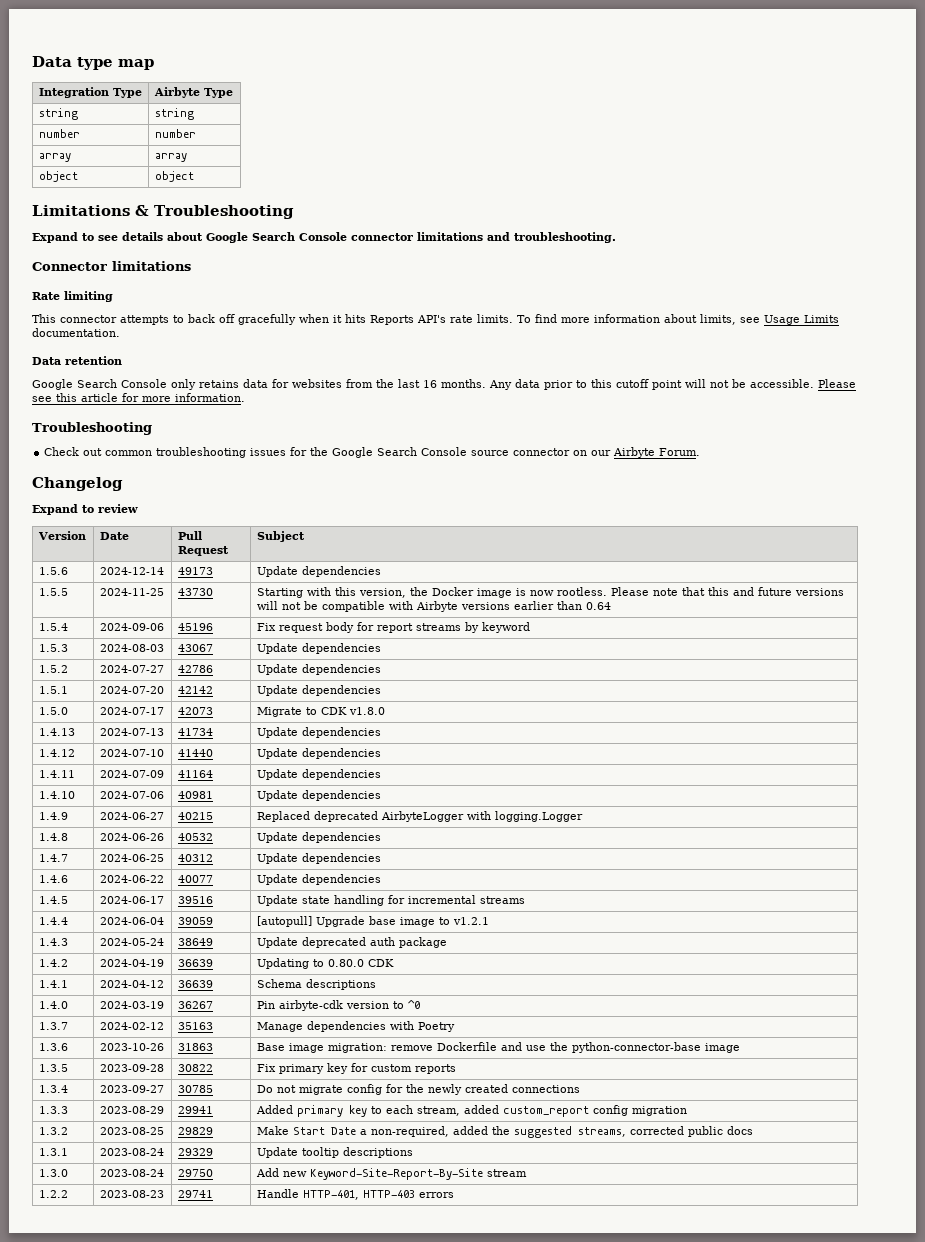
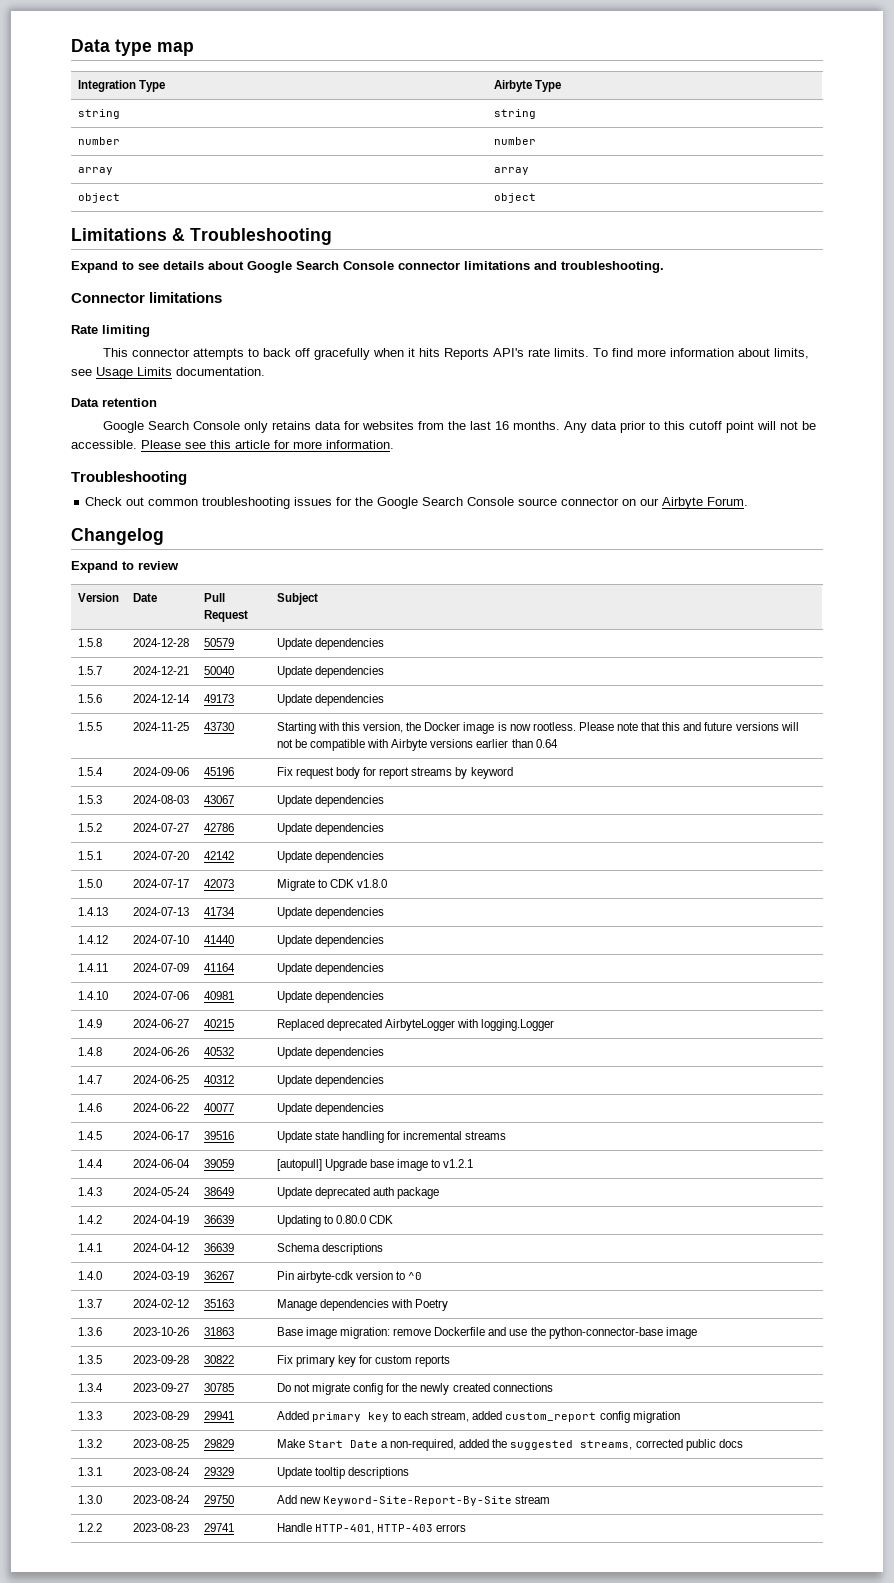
+ 1.5.8 | 2024-12-28 | 50579 | Update dependencies
+ 1.5.7 | 2024-12-21 | 50040 | Update dependencies

